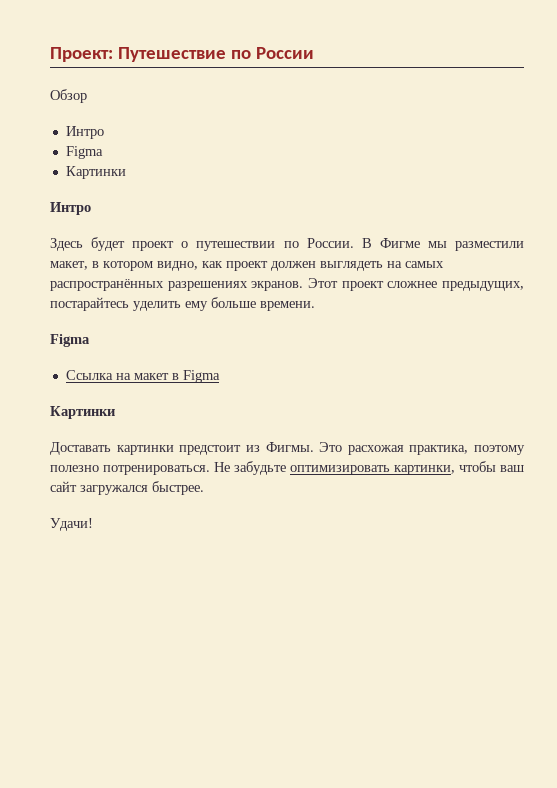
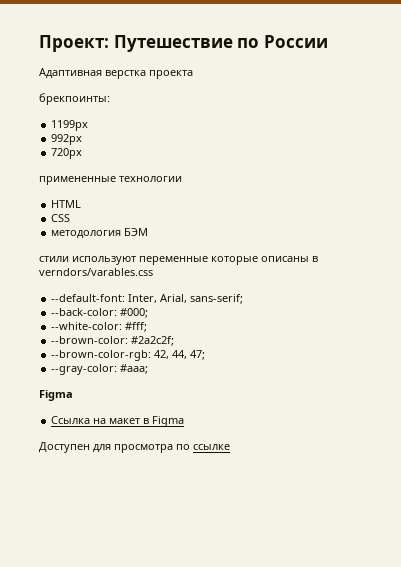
- Обзор
- Интро
- Figma
- Картинки
- Интро
- Здесь будет проект о путешествии по России. В Фигме мы разместили макет, в котором видно, как проект должен выглядеть на самых распространённых разрешениях экранов. Этот проект сложнее предыдущих, постарайтесь уделить ему больше времени.
+ Адаптивная верстка проекта
+ брекпоинты:
+ 1199px
+ 992px
+ 720px
+ примененные технологии
+ HTML
+ CSS
+ методология БЭМ
+ стили используют переменные которые описаны в verndors/varables.css
+ --default-font: Inter, Arial, sans-serif;
+ --back-color: #000;
+ --white-color: #fff;
+ --brown-color: #2a2c2f;
+ --brown-color-rgb: 42, 44, 47;
+ --gray-color: #aaa;
  Ссылка на макет в Figma
- Картинки
- Доставать картинки предстоит из Фигмы. Это расхожая практика, поэтому полезно потренироваться. Не забудьте оптимизировать картинки, чтобы ваш сайт загружался быстрее.
- Удачи!
+ Доступен для просмотра по ссылке

